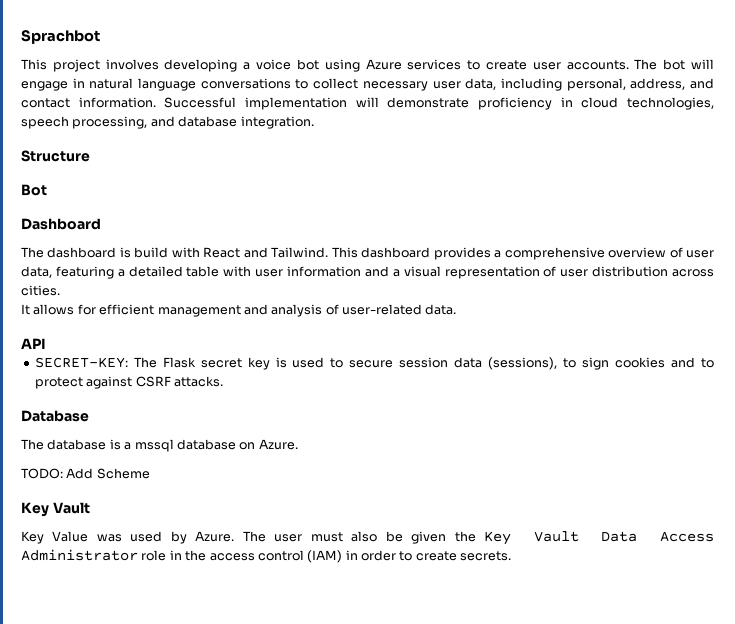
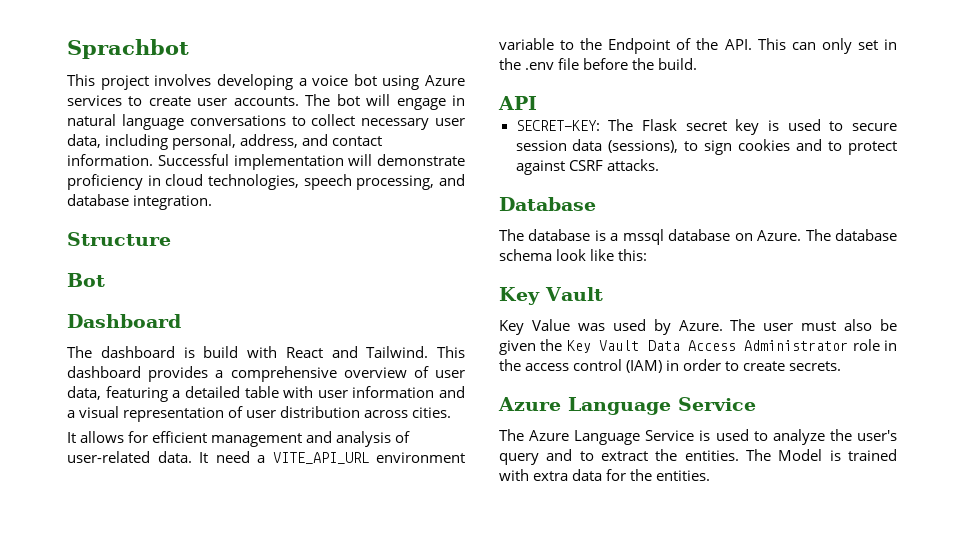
+ It need a VITE_API_URL environment variable to the Endpoint of the API. This can only set in the .env file before the build.
- The database is a mssql database on Azure.
- TODO: Add Scheme
+ The database is a mssql database on Azure. The database schema look like this:
  The user must also be given the Key Vault Data Access Administrator role in the access control (IAM) in order to create secrets.
+ Azure Language Service
+ The Azure Language Service is used to analyze the user's query and to extract the entities. The Model is trained with extra data for the entities.

